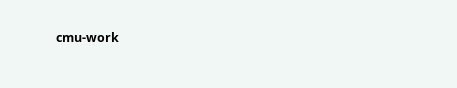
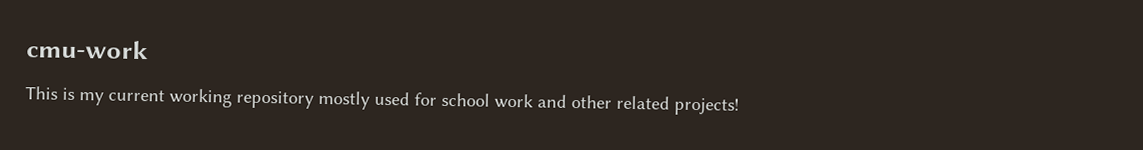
+ This is my current working repository mostly used for school work and other related projects!

